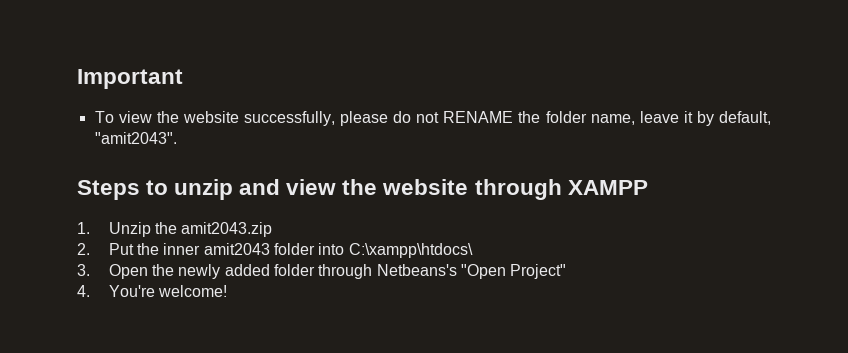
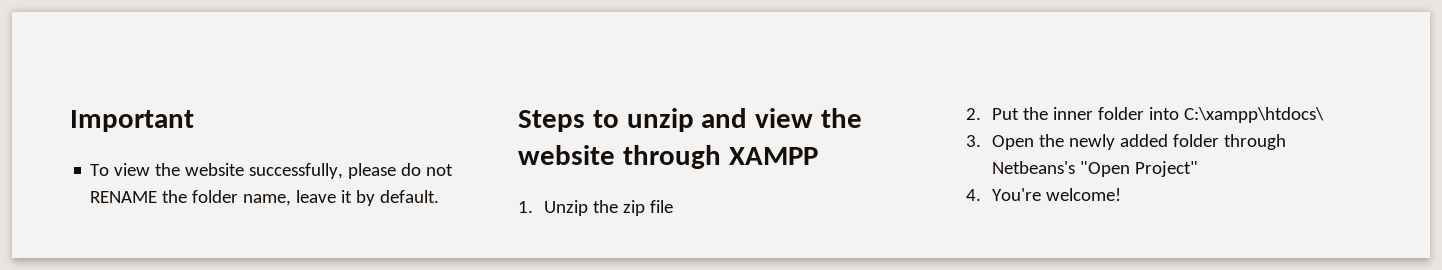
- To view the website successfully, please do not RENAME the folder name, leave it by default, "amit2043".
+ To view the website successfully, please do not RENAME the folder name, leave it by default.
- 1. Unzip the amit2043.zip
+ 1. Unzip the zip file
- 2. Put the inner amit2043 folder into C:\xampp\htdocs\
+ 2. Put the inner folder into C:\xampp\htdocs\

